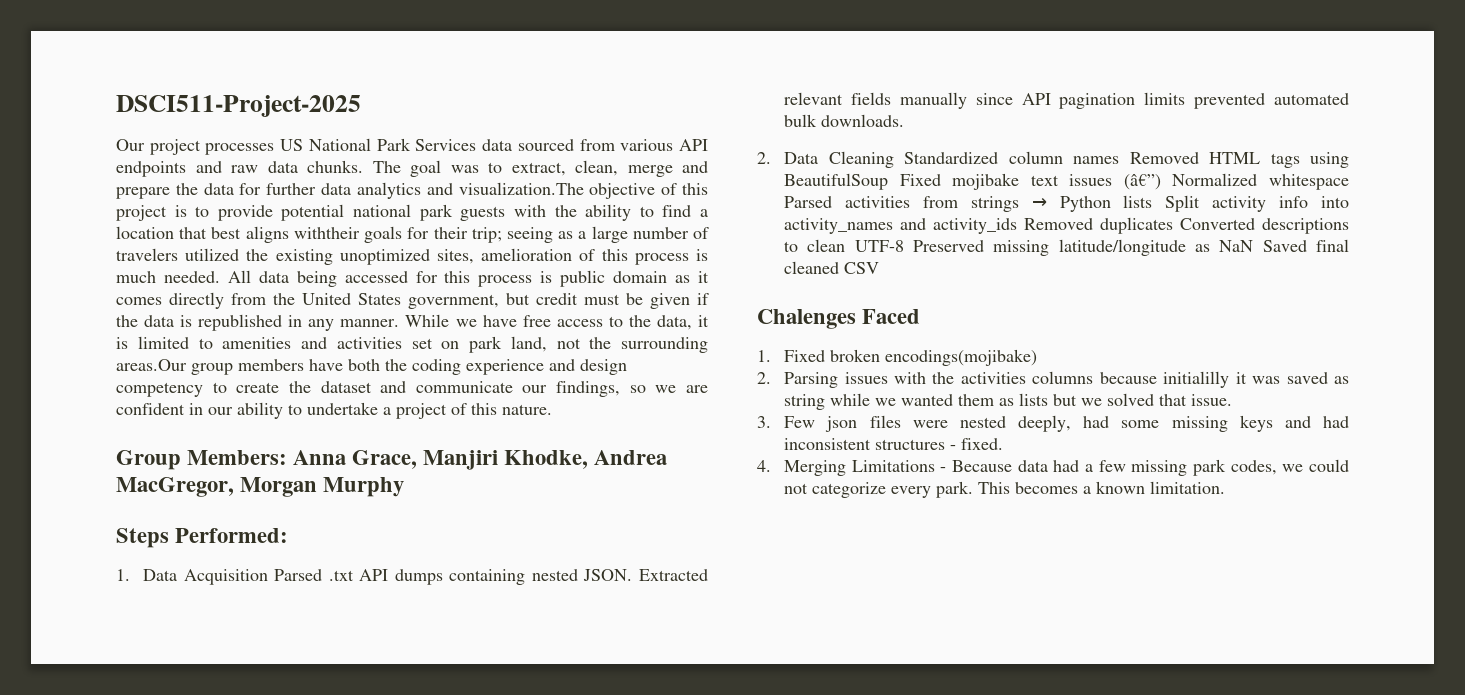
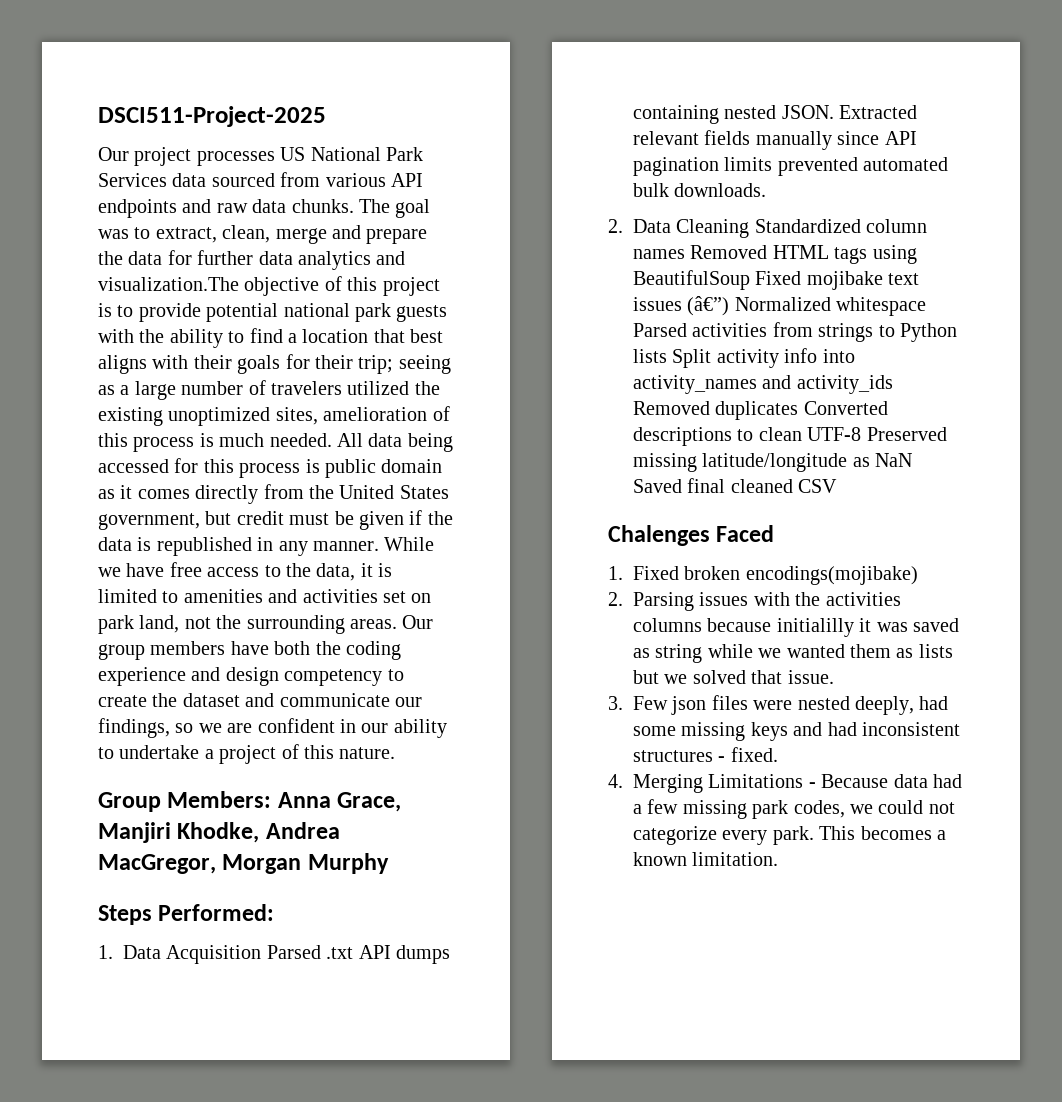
- The goal was to extract, clean, merge and prepare the data for further data analytics and visualization.The objective of this project is to provide potential national park guests with the ability to find a location that best aligns withtheir goals for their trip;
+ The goal was to extract, clean, merge and prepare the data for further data analytics and visualization.The objective of this project is to provide potential national park guests with the ability to find a location that best aligns with their goals for their trip;
- While we have free access to the data, it is limited to amenities and activities set on park land, not the surrounding areas.Our group members have both the coding experience and design competency to create the dataset and communicate our findings, so we are confident in our ability to undertake a project of this nature.
+ While we have free access to the data, it is limited to amenities and activities set on park land, not the surrounding areas. Our group members have both the coding experience and design competency to create the dataset and communicate our findings, so we are confident in our ability to undertake a project of this nature.
- 2. Data Cleaning Standardized column names Removed HTML tags using BeautifulSoup Fixed mojibake text issues (â€”) Normalized whitespace Parsed activities from strings → Python lists Split activity info into activity_names and activity_ids Removed duplicates Converted descriptions to clean UTF-8 Preserved missing latitude/longitude as NaN Saved final cleaned CSV
+ 2. Data Cleaning Standardized column names Removed HTML tags using BeautifulSoup Fixed mojibake text issues (â€”) Normalized whitespace Parsed activities from strings to Python lists Split activity info into activity_names and activity_ids Removed duplicates Converted descriptions to clean UTF-8 Preserved missing latitude/longitude as NaN Saved final cleaned CSV

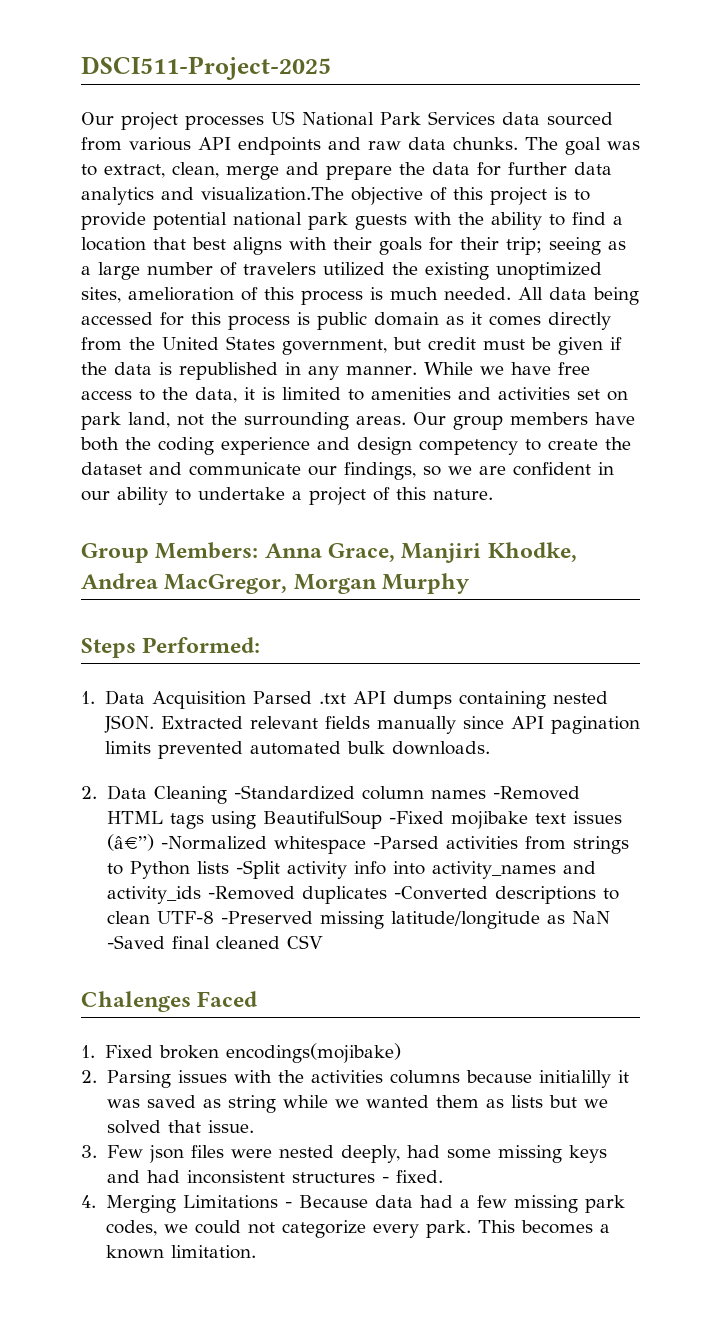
- 2. Data Cleaning Standardized column names Removed HTML tags using BeautifulSoup Fixed mojibake text issues (â€”) Normalized whitespace Parsed activities from strings to Python lists Split activity info into activity_names and activity_ids Removed duplicates Converted descriptions to clean UTF-8 Preserved missing latitude/longitude as NaN Saved final cleaned CSV
+ 2. Data Cleaning -Standardized column names -Removed HTML tags using BeautifulSoup -Fixed mojibake text issues (â€”) -Normalized whitespace -Parsed activities from strings to Python lists -Split activity info into activity_names and activity_ids -Removed duplicates -Converted descriptions to clean UTF-8 -Preserved missing latitude/longitude as NaN -Saved final cleaned CSV

